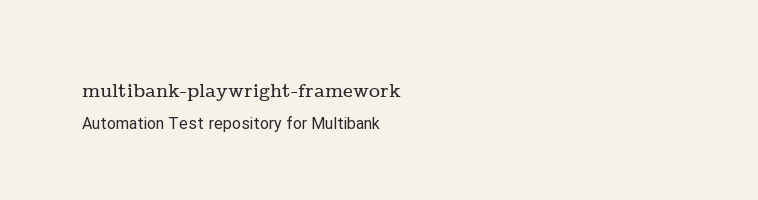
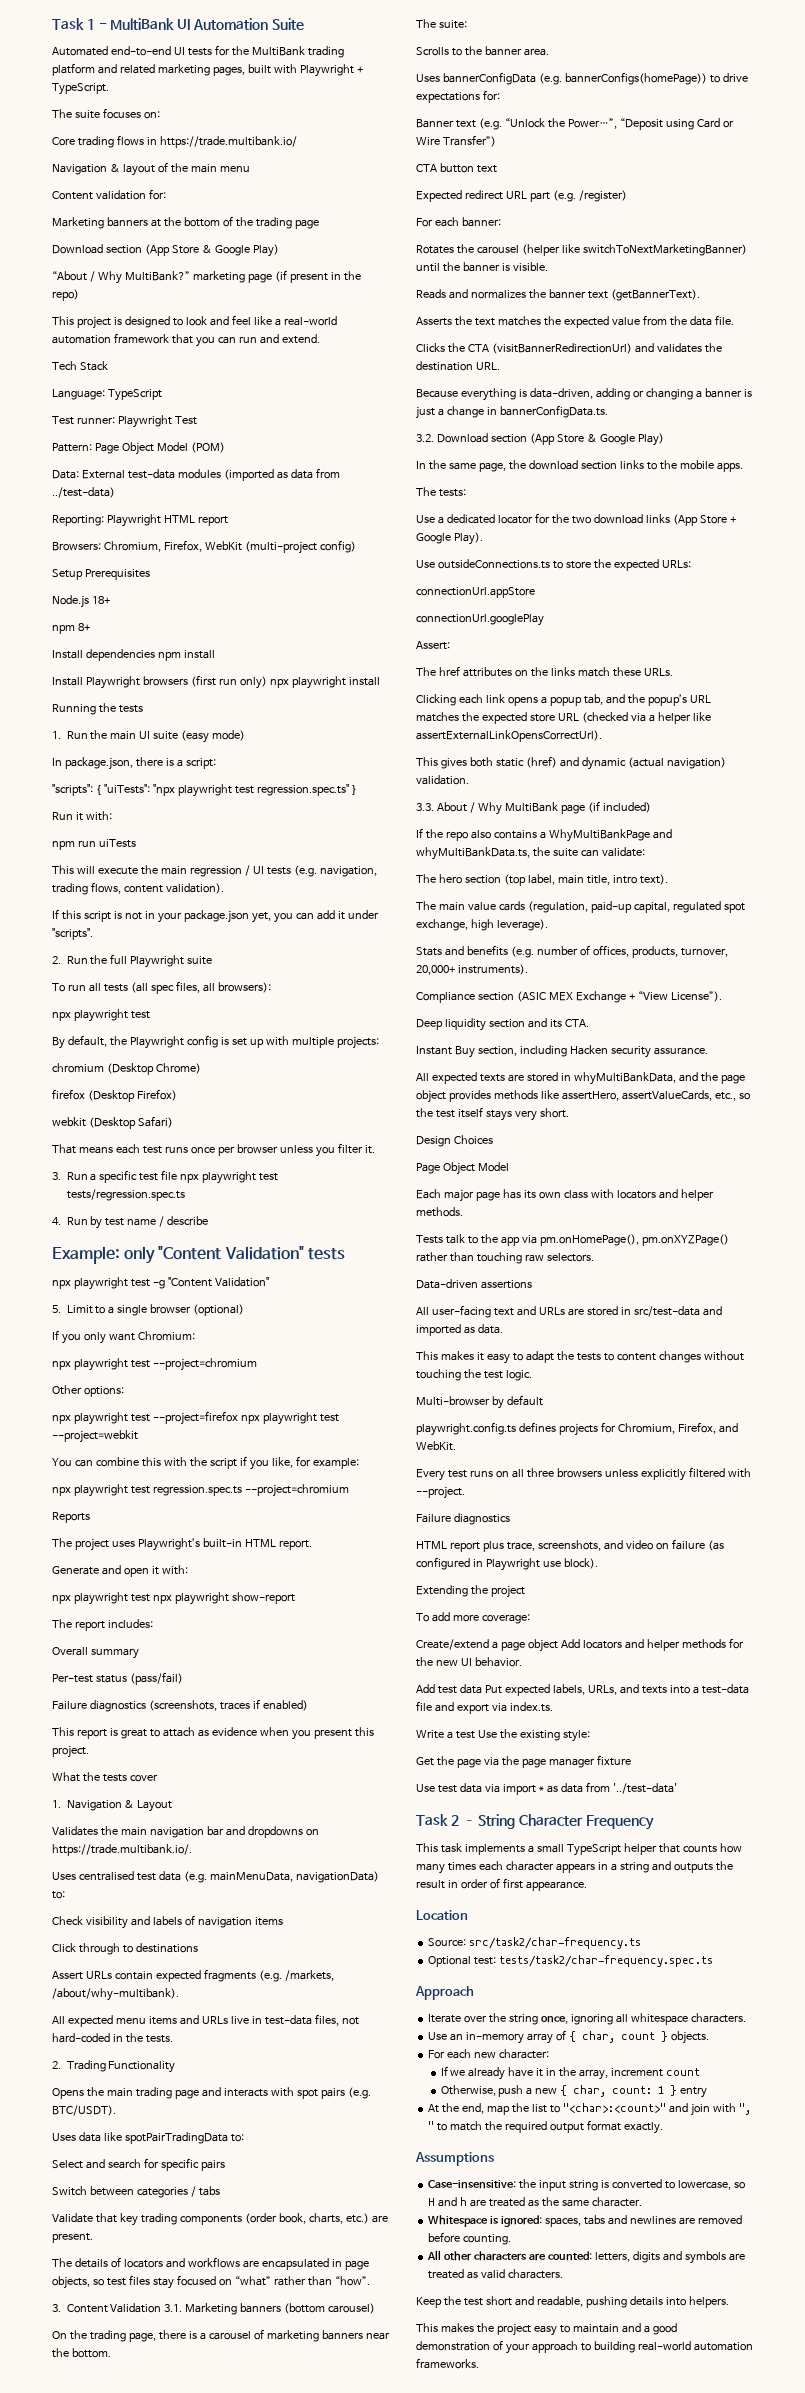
- multibank-playwright-framework
- Automation Test repository for Multibank
+ Task 1 - MultiBank UI Automation Suite
+ Automated end-to-end UI tests for the MultiBank trading platform and related marketing pages, built with Playwright + TypeScript.
+ The suite focuses on:
+ Core trading flows in https://trade.multibank.io/
+ Navigation & layout of the main menu
+ Content validation for:
+ Marketing banners at the bottom of the trading page
+ Download section (App Store & Google Play)
+ “About / Why MultiBank?” marketing page (if present in the repo)
+ This project is designed to look and feel like a real-world automation framework that you can run and extend.
+ Tech Stack
+ Language: TypeScript
+ Test runner: Playwright Test
+ Pattern: Page Object Model (POM)
+ Data: External test-data modules (imported as data from ../test-data)
+ Reporting: Playwright HTML report
+ Browsers: Chromium, Firefox, WebKit (multi-project config)
+ Setup Prerequisites
+ Node.js 18+
+ npm 8+
+ Install dependencies npm install
+ Install Playwright browsers (first run only) npx playwright install
+ Running the tests
+ 1. Run the main UI suite (easy mode)
+ In package.json, there is a script:
+ "scripts": { "uiTests": "npx playwright test regression.spec.ts" }
+ Run it with:
+ npm run uiTests
+ This will execute the main regression / UI tests (e.g. navigation, trading flows, content validation).
+ If this script is not in your package.json yet, you can add it under "scripts".
+ 2. Run the full Playwright suite
+ To run all tests (all spec files, all browsers):
+ npx playwright test
+ By default, the Playwright config is set up with multiple projects:
+ chromium (Desktop Chrome)
+ firefox (Desktop Firefox)
+ webkit (Desktop Safari)
+ That means each test runs once per browser unless you filter it.
+ 3. Run a specific test file npx playwright test tests/regression.spec.ts
+ 4. Run by test name / describe
+ Example: only "Content Validation" tests
+ npx playwright test -g "Content Validation"
+ 5. Limit to a single browser (optional)
+ If you only want Chromium:
+ npx playwright test --project=chromium
+ Other options:
+ npx playwright test --project=firefox npx playwright test --project=webkit
+ You can combine this with the script if you like, for example:
+ npx playwright test regression.spec.ts --project=chromium
+ Reports
+ The project uses Playwright’s built-in HTML report.
+ Generate and open it with:
+ npx playwright test npx playwright show-report
+ The report includes:
+ Overall summary
+ Per-test status (pass/fail)
+ Failure diagnostics (screenshots, traces if enabled)
+ This report is great to attach as evidence when you present this project.
+ What the tests cover
+ 1. Navigation & Layout
+ Validates the main navigation bar and dropdowns on https://trade.multibank.io/.
+ Uses centralised test data (e.g. mainMenuData, navigationData) to:
+ Check visibility and labels of navigation items
+ Click through to destinations
+ Assert URLs contain expected fragments (e.g. /markets, /about/why-multibank).
+ All expected menu items and URLs live in test-data files, not hard-coded in the tests.
+ 2. Trading Functionality
+ Opens the main trading page and interacts with spot pairs (e.g. BTC/USDT).
+ Uses data like spotPairTradingData to:
+ Select and search for specific pairs
+ Switch between categories / tabs
+ Validate that key trading components (order book, charts, etc.) are present.
+ The details of locators and workflows are encapsulated in page objects, so test files stay focused on “what” rather than “how”.
+ 3. Content Validation 3.1. Marketing banners (bottom carousel)
+ On the trading page, there is a carousel of marketing banners near the bottom.
+ The suite:
+ Scrolls to the banner area.
+ Uses bannerConfigData (e.g. bannerConfigs(homePage)) to drive expectations for:
+ Banner text (e.g. “Unlock the Power…”, “Deposit using Card or Wire Transfer”)
+ CTA button text
+ Expected redirect URL part (e.g. /register)
+ For each banner:
+ Rotates the carousel (helper like switchToNextMarketingBanner) until the banner is visible.
+ Reads and normalizes the banner text (getBannerText).
+ Asserts the text matches the expected value from the data file.
+ Clicks the CTA (visitBannerRedirectionUrl) and validates the destination URL.
+ Because everything is data-driven, adding or changing a banner is just a change in bannerConfigData.ts.
+ 3.2. Download section (App Store & Google Play)
+ In the same page, the download section links to the mobile apps.
+ The tests:
+ Use a dedicated locator for the two download links (App Store + Google Play).
+ Use outsideConnections.ts to store the expected URLs:
+ connectionUrl.appStore
+ connectionUrl.googlePlay
+ Assert:
+ The href attributes on the links match these URLs.
+ Clicking each link opens a popup tab, and the popup’s URL matches the expected store URL (checked via a helper like assertExternalLinkOpensCorrectUrl).
+ This gives both static (href) and dynamic (actual navigation) validation.
+ 3.3. About / Why MultiBank page (if included)
+ If the repo also contains a WhyMultiBankPage and whyMultiBankData.ts, the suite can validate:
+ The hero section (top label, main title, intro text).
+ The main value cards (regulation, paid-up capital, regulated spot exchange, high leverage).
+ Stats and benefits (e.g. number of offices, products, turnover, 20,000+ instruments).
+ Compliance section (ASIC MEX Exchange + “View License”).
+ Deep liquidity section and its CTA.
+ Instant Buy section, including Hacken security assurance.
+ All expected texts are stored in whyMultiBankData, and the page object provides methods like assertHero, assertValueCards, etc., so the test itself stays very short.
+ Design Choices
+ Page Object Model
+ Each major page has its own class with locators and helper methods.
+ Tests talk to the app via pm.onHomePage(), pm.onXYZPage() rather than touching raw selectors.
+ Data-driven assertions
+ All user-facing text and URLs are stored in src/test-data and imported as data.
+ This makes it easy to adapt the tests to content changes without touching the test logic.
+ Multi-browser by default
+ playwright.config.ts defines projects for Chromium, Firefox, and WebKit.
+ Every test runs on all three browsers unless explicitly filtered with --project.
+ Failure diagnostics
+ HTML report plus trace, screenshots, and video on failure (as configured in Playwright use block).
+ Extending the project
+ To add more coverage:
+ Create/extend a page object Add locators and helper methods for the new UI behavior.
+ Add test data Put expected labels, URLs, and texts into a test-data file and export via index.ts.
+ Write a test Use the existing style:
+ Get the page via the page manager fixture
+ Use test data via import * as data from '../test-data'
+ Task 2 – String Character Frequency
+ This task implements a small TypeScript helper that counts how many times each character appears in a string and outputs the result in order of first appearance.
+ Location
+ Source: src/task2/char-frequency.ts
+ Optional test: tests/task2/char-frequency.spec.ts
+ Approach
+ Iterate over the string once, ignoring all whitespace characters.
+ Use an in-memory array of { char, count } objects.
+ For each new character:
+ If we already have it in the array, increment count
+ Otherwise, push a new { char, count: 1 } entry
+ At the end, map the list to "<char>:<count>" and join with ", " to match the required output format exactly.
+ Assumptions
+ Case-insensitive: the input string is converted to lowercase, so H and h are treated as the same character.
+ Whitespace is ignored: spaces, tabs and newlines are removed before counting.
+ All other characters are counted: letters, digits and symbols are treated as valid characters.
+ Keep the test short and readable, pushing details into helpers.
+ This makes the project easy to maintain and a good demonstration of your approach to building real-world automation frameworks.

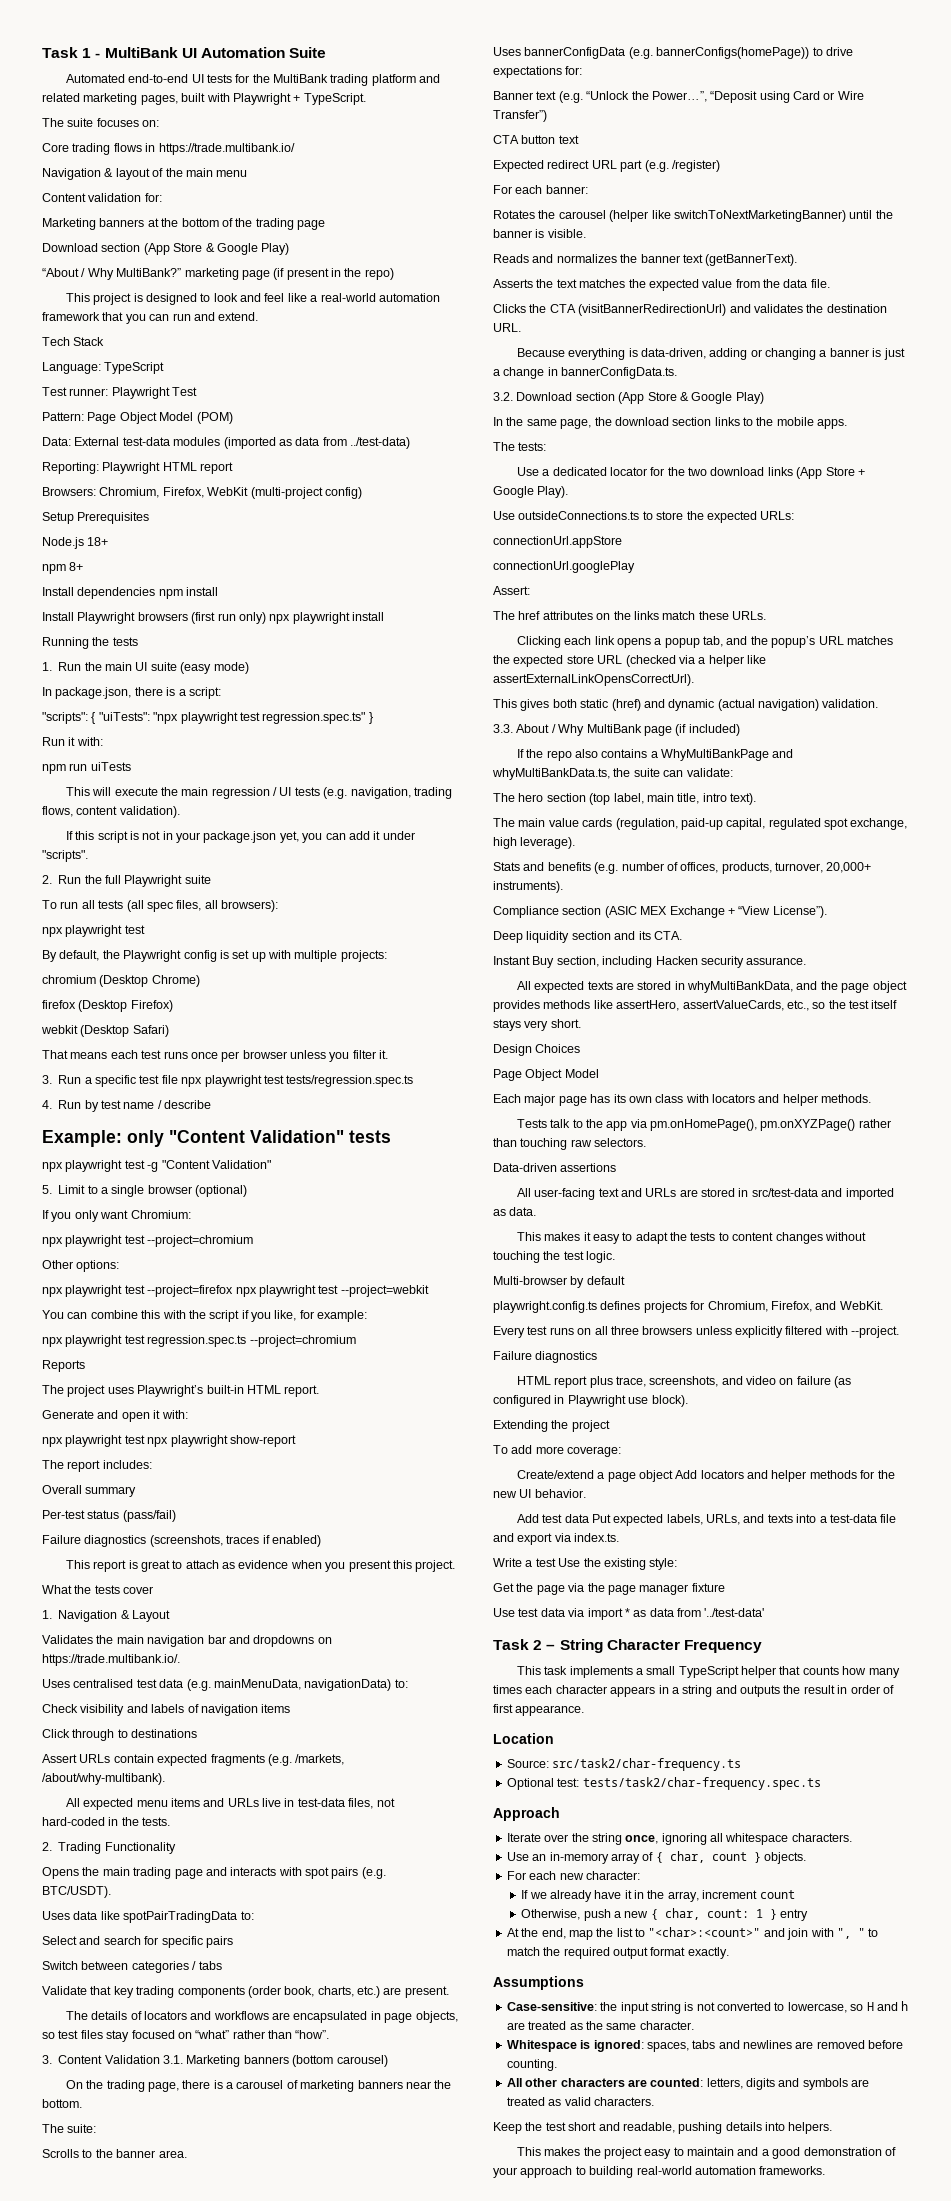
- Case-insensitive: the input string is converted to lowercase, so H and h are treated as the same character.
+ Case-sensitive: the input string is not converted to lowercase, so H and h are treated as the same character.

